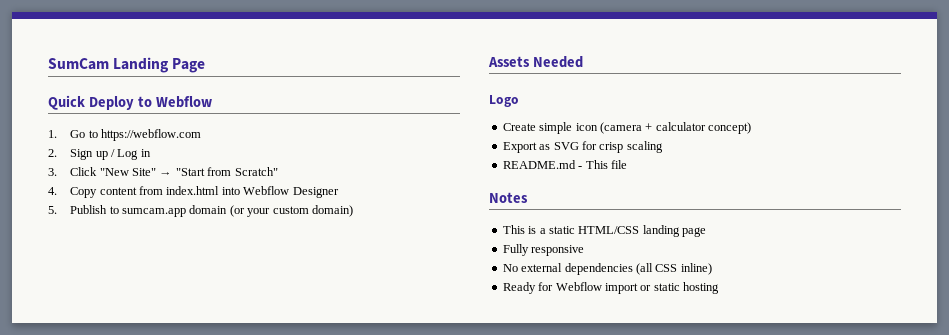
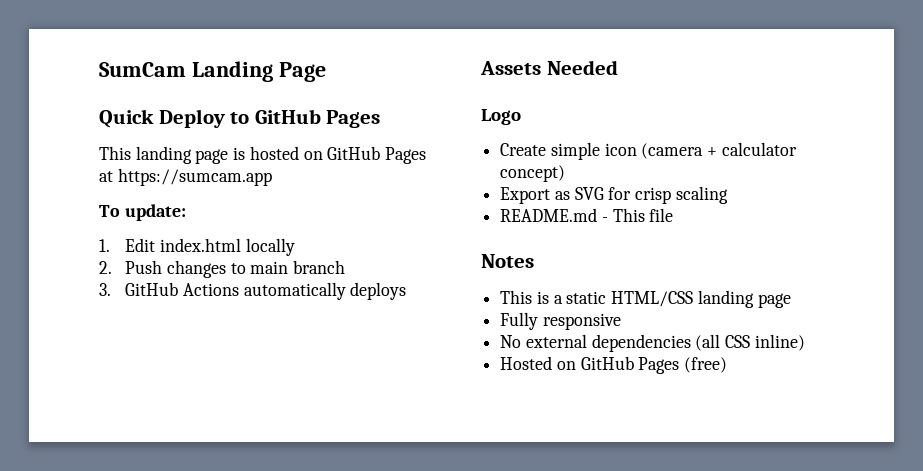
- Quick Deploy to Webflow
- 1. Go to https://webflow.com
- 2. Sign up / Log in
- 3. Click "New Site" → "Start from Scratch"
- 4. Copy content from index.html into Webflow Designer
- 5. Publish to sumcam.app domain (or your custom domain)
+ Quick Deploy to GitHub Pages
+ This landing page is hosted on GitHub Pages at https://sumcam.app
+ To update:
+ 1. Edit index.html locally
+ 2. Push changes to main branch
+ 3. GitHub Actions automatically deploys
- Ready for Webflow import or static hosting
+ Hosted on GitHub Pages (free)

